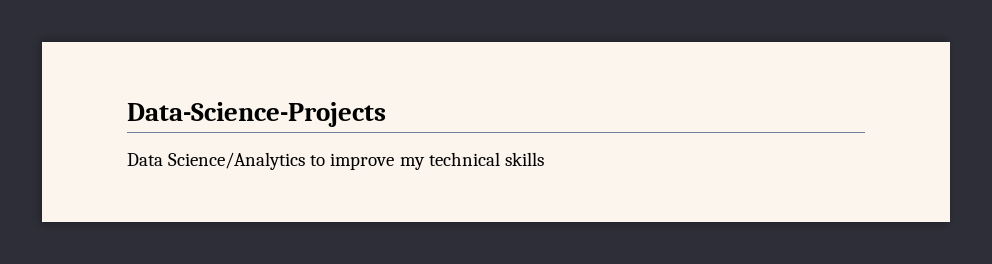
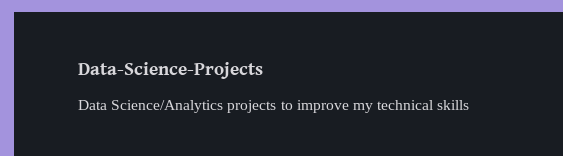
- Data Science/Analytics to improve my technical skills
+ Data Science/Analytics projects to improve my technical skills

